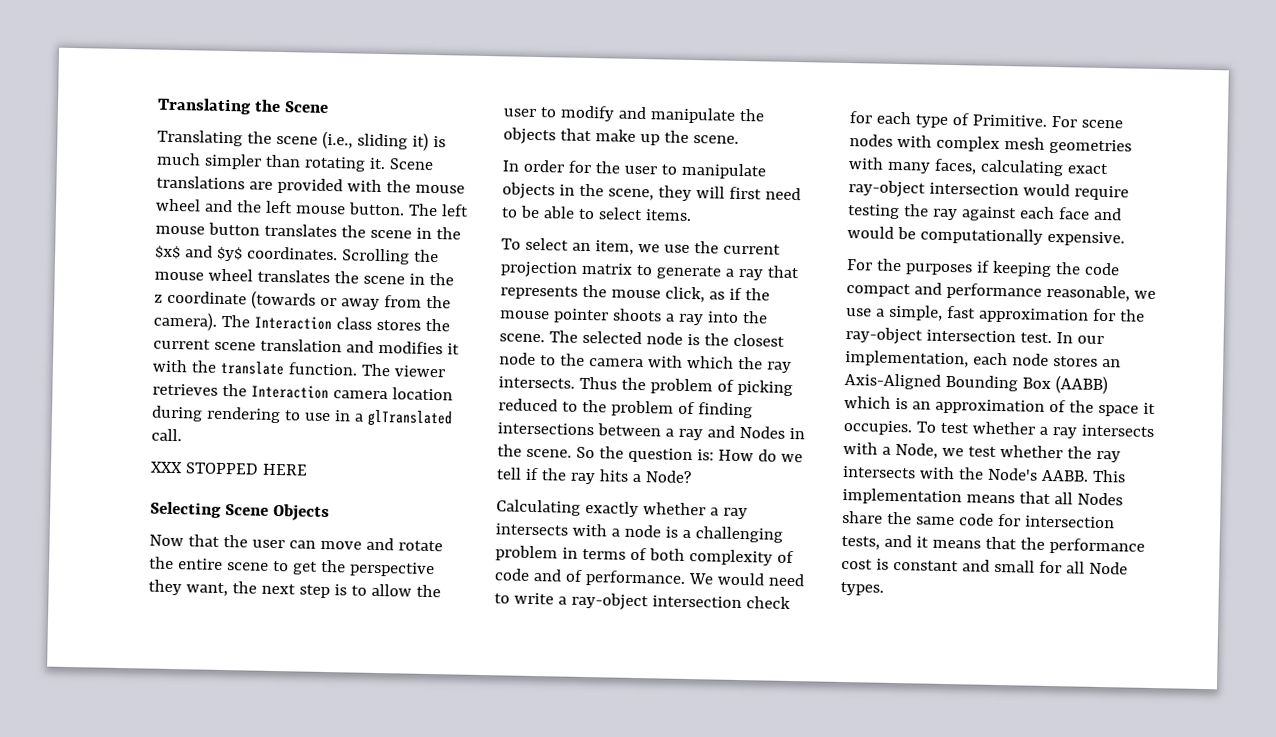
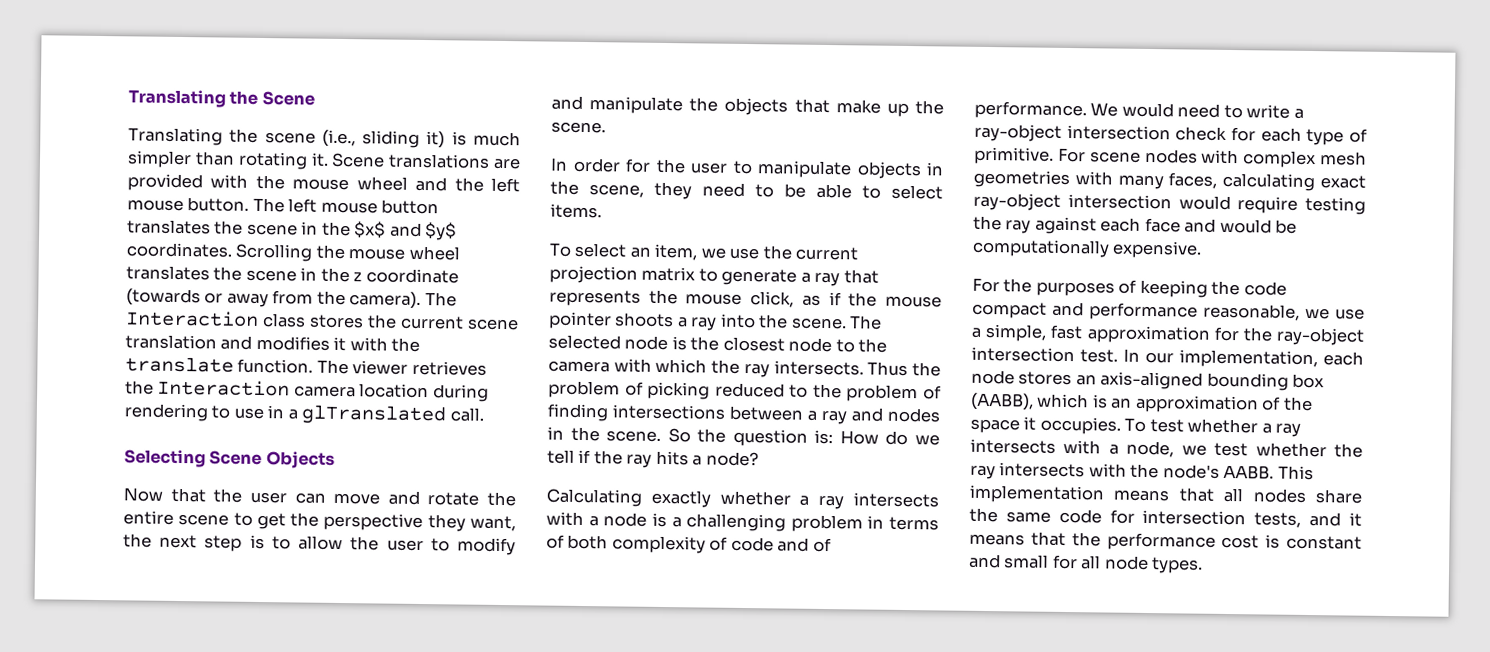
- XXX STOPPED HERE
- In order for the user to manipulate objects in the scene, they will first need to be able to select items.
+ In order for the user to manipulate objects in the scene, they need to be able to select items.
- Thus the problem of picking reduced to the problem of finding intersections between a ray and Nodes in the scene.
+ Thus the problem of picking reduced to the problem of finding intersections between a ray and nodes in the scene.
- So the question is: How do we tell if the ray hits a Node?
+ So the question is: How do we tell if the ray hits a node?
- We would need to write a ray-object intersection check for each type of Primitive.
+ We would need to write a ray-object intersection check for each type of primitive.
- For the purposes if keeping the code compact and performance reasonable, we use a simple, fast approximation for the ray-object intersection test.
+ For the purposes of keeping the code compact and performance reasonable, we use a simple, fast approximation for the ray-object intersection test.
- In our implementation, each node stores an Axis-Aligned Bounding Box (AABB) which is an approximation of the space it occupies.
+ In our implementation, each node stores an axis-aligned bounding box (AABB), which is an approximation of the space it occupies.
- To test whether a ray intersects with a Node, we test whether the ray intersects with the Node's AABB.
+ To test whether a ray intersects with a node, we test whether the ray intersects with the node's AABB.
- This implementation means that all Nodes share the same code for intersection tests, and it means that the performance cost is constant and small for all Node types.
+ This implementation means that all nodes share the same code for intersection tests, and it means that the performance cost is constant and small for all node types.

